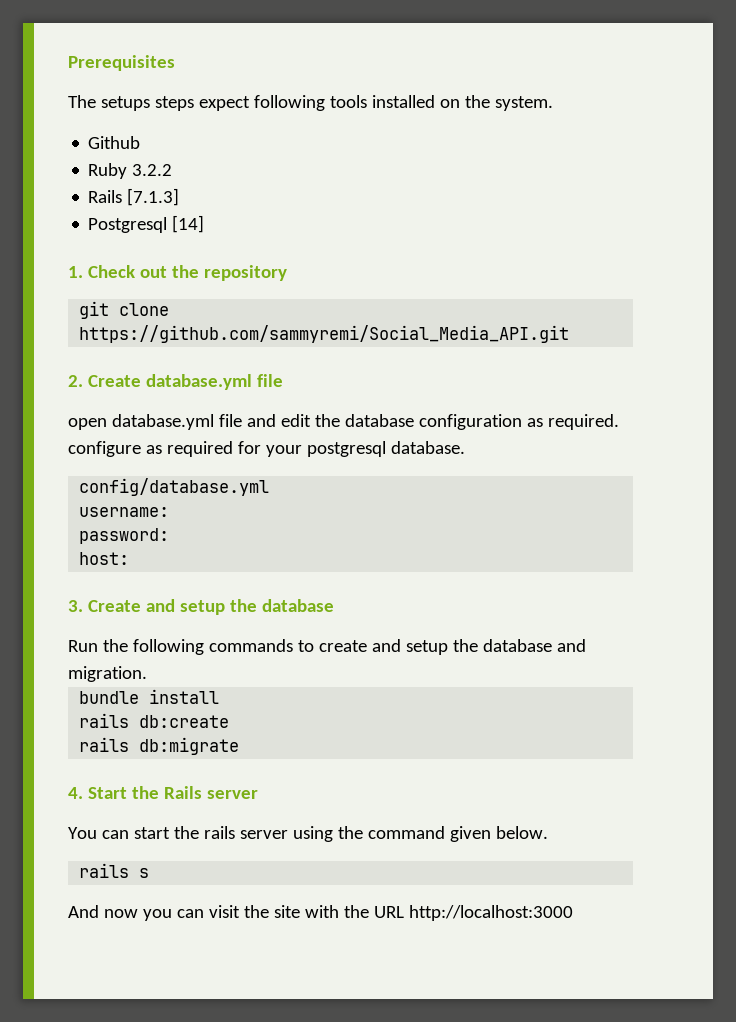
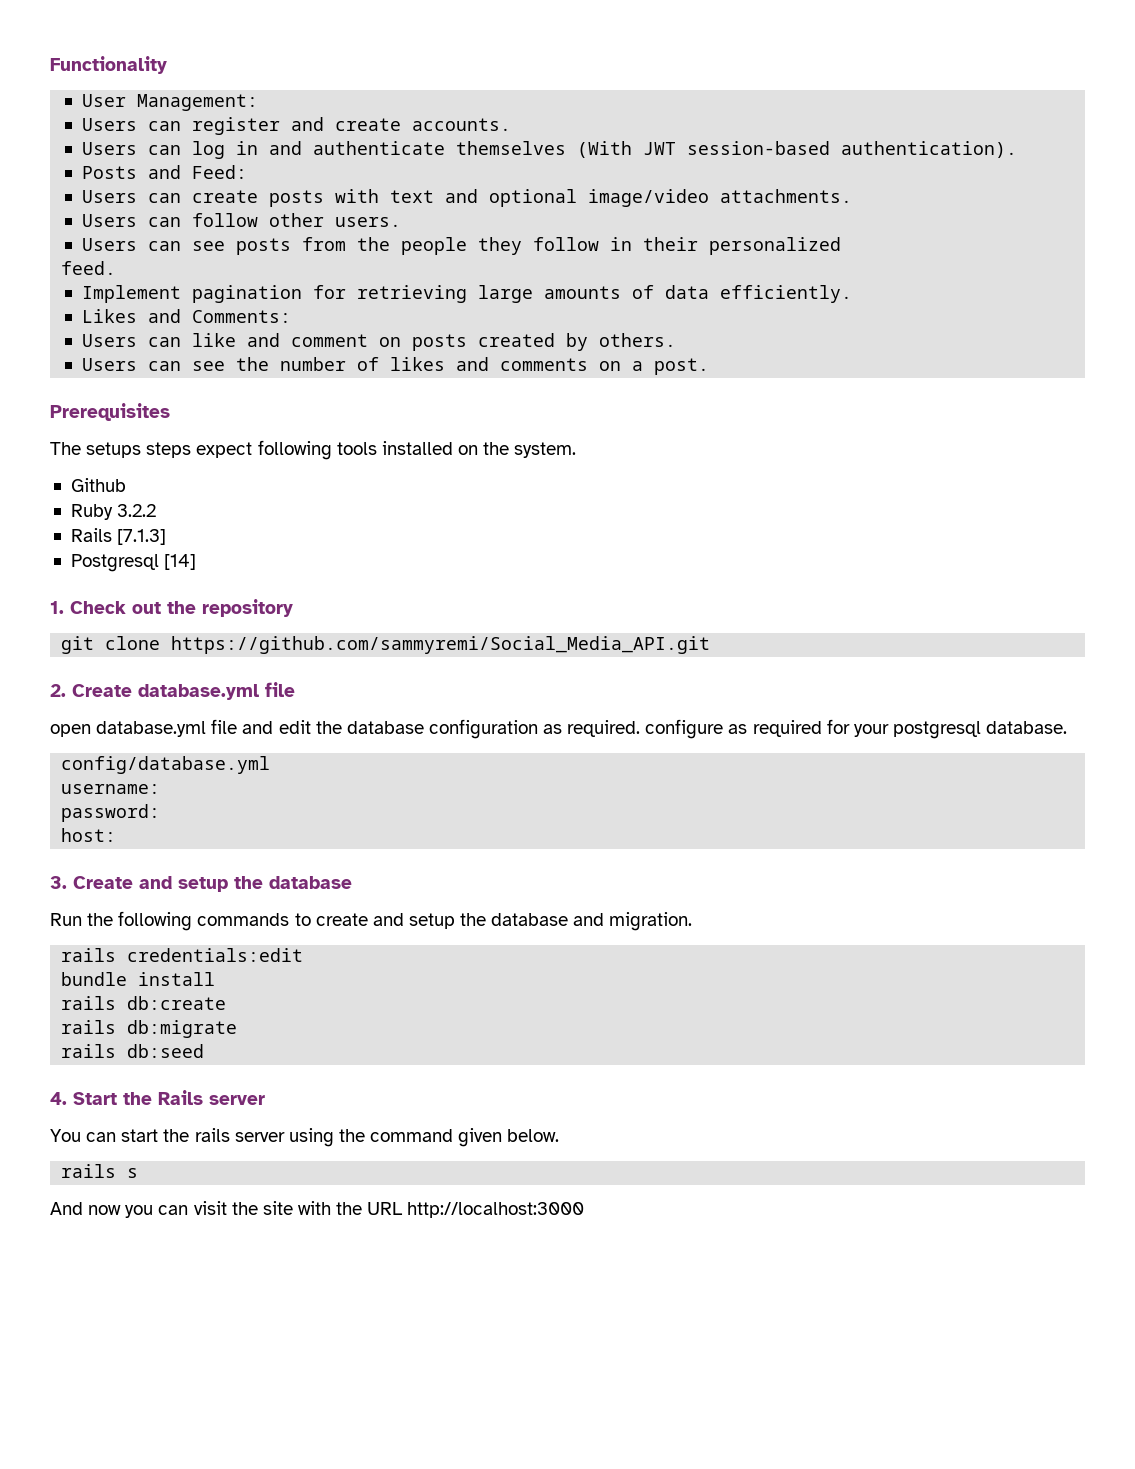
+ Functionality
+ User Management:
+ Users can register and create accounts.
+ Users can log in and authenticate themselves (With JWT session-based authentication).
+ Posts and Feed:
+ Users can create posts with text and optional image/video attachments.
+ Users can follow other users.
+ Users can see posts from the people they follow in their personalized
+ feed.
+ Implement pagination for retrieving large amounts of data efficiently.
+ Likes and Comments:
+ Users can like and comment on posts created by others.
+ Users can see the number of likes and comments on a post.
+ rails credentials:edit
+ rails db:seed

